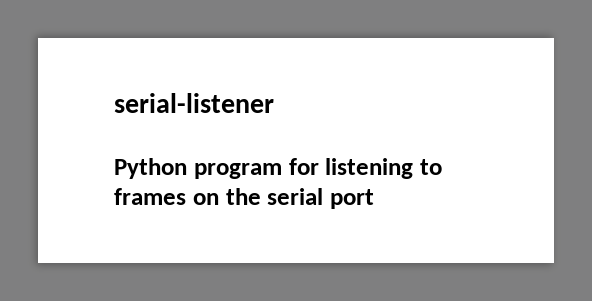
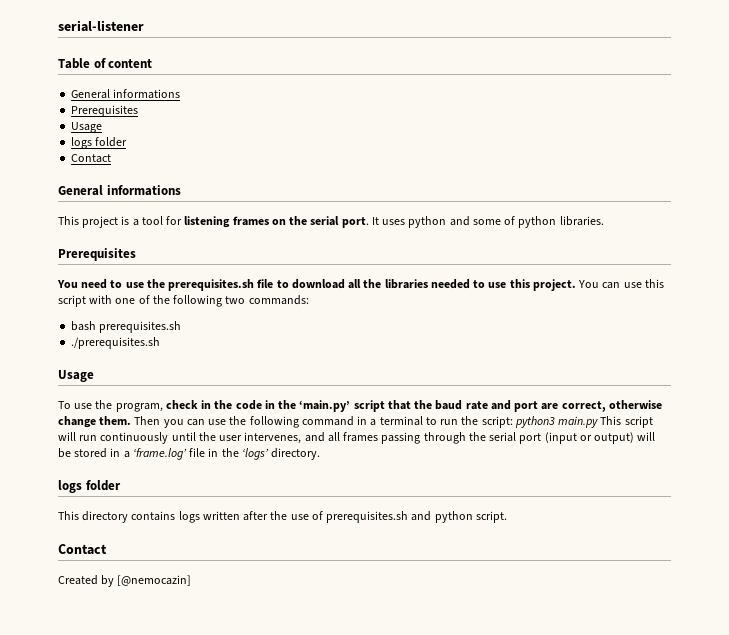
- Python program for listening to frames on the serial port
+ Table of content
+ General informations
+ Prerequisites
+ Usage
+ logs folder
+ Contact
+ General informations
+ This project is a tool for listening frames on the serial port. It uses python and some of python libraries.
+ Prerequisites
+ You need to use the prerequisites.sh file to download all the libraries needed to use this project. You can use this script with one of the following two commands:
+ bash prerequisites.sh
+ ./prerequisites.sh
+ Usage
+ To use the program, check in the code in the ‘main.py’ script that the baud rate and port are correct, otherwise change them. Then you can use the following command in a terminal to run the script: python3 main.py This script will run continuously until the user intervenes, and all frames passing through the serial port (input or output) will be stored in a ‘frame.log’ file in the ‘logs’ directory.
+ logs folder
+ This directory contains logs written after the use of prerequisites.sh and python script.
+ Contact
+ Created by [@nemocazin]

